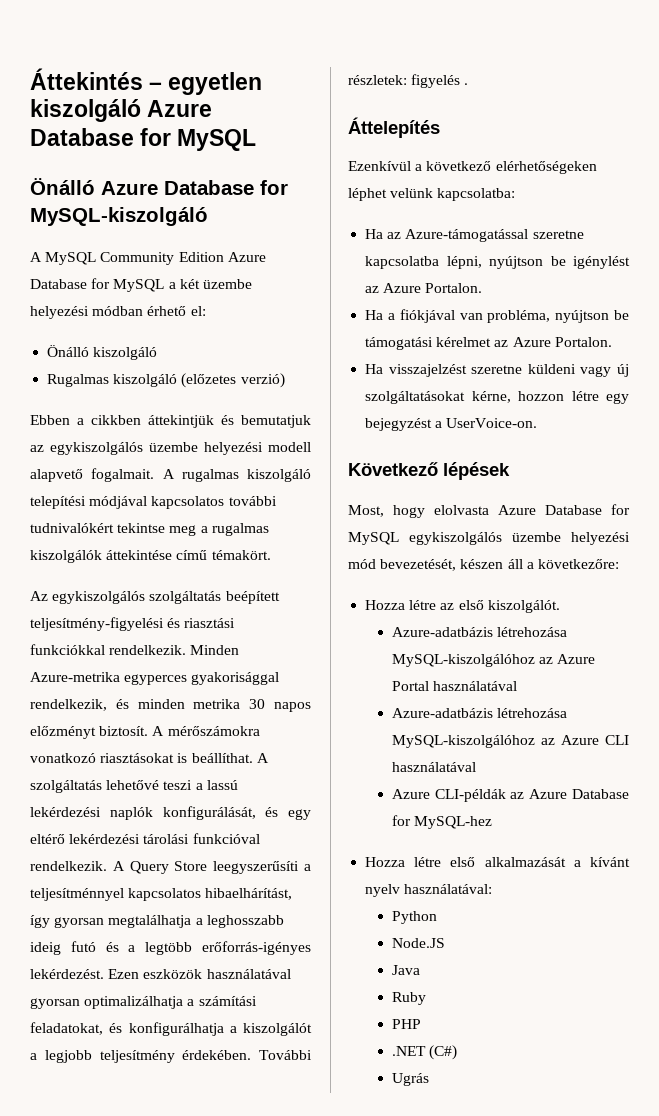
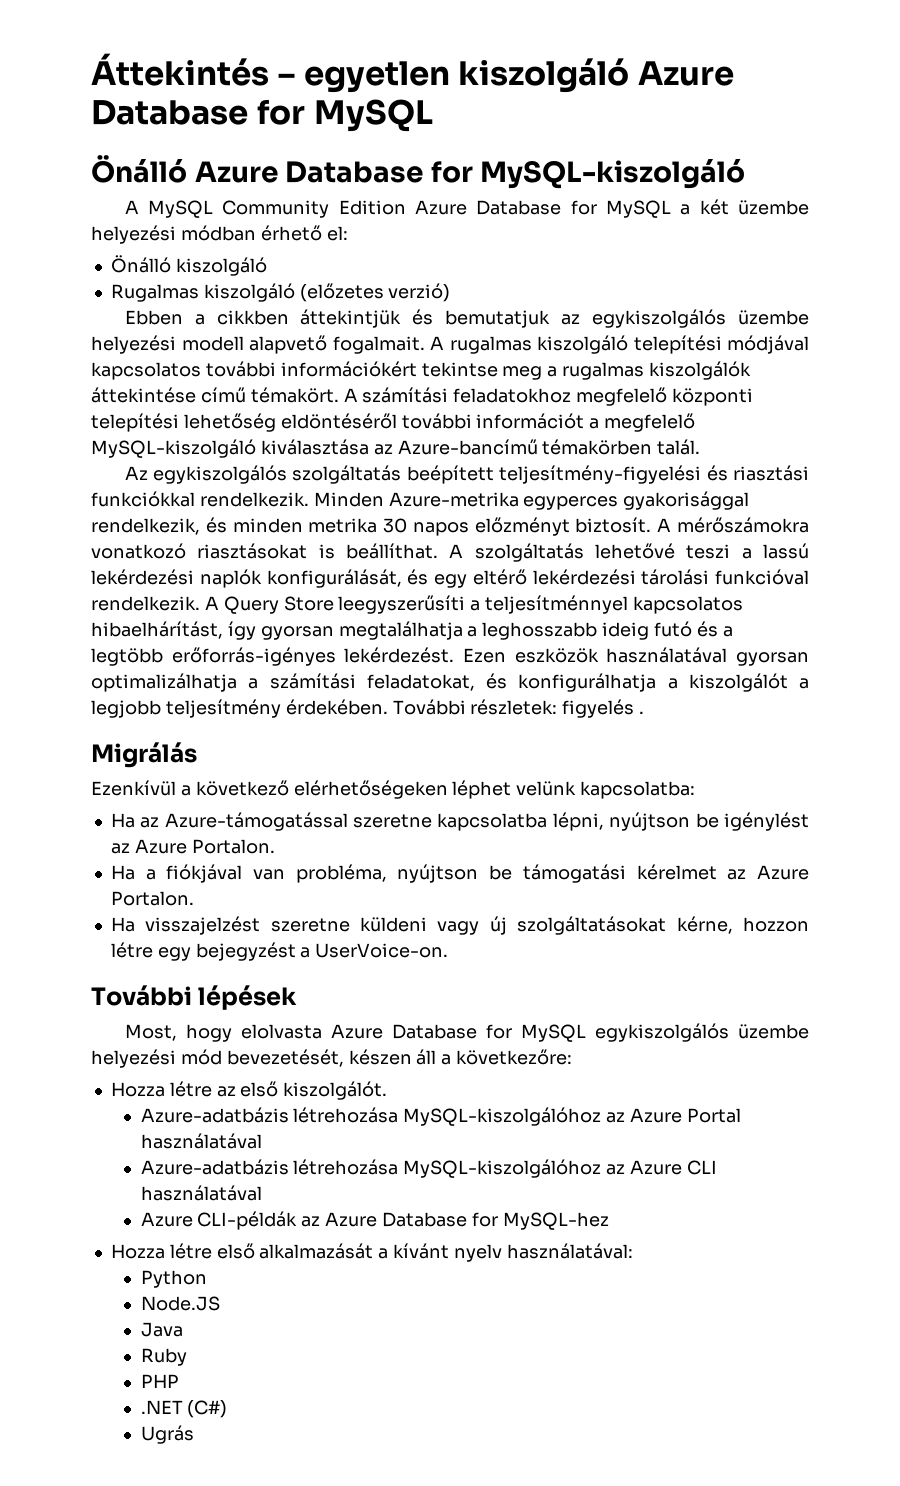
- A rugalmas kiszolgáló telepítési módjával kapcsolatos további tudnivalókért tekintse meg a rugalmas kiszolgálók áttekintése című témakört.
+ A rugalmas kiszolgáló telepítési módjával kapcsolatos további információkért tekintse meg a rugalmas kiszolgálók áttekintése című témakört. A számítási feladatokhoz megfelelő központi telepítési lehetőség eldöntéséről további információt a megfelelő MySQL-kiszolgáló kiválasztása az Azure-bancímű témakörben talál.
- Áttelepítés
+ Migrálás
- Következő lépések
+ További lépések

